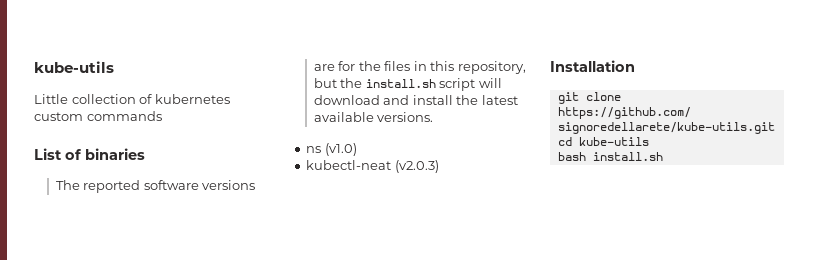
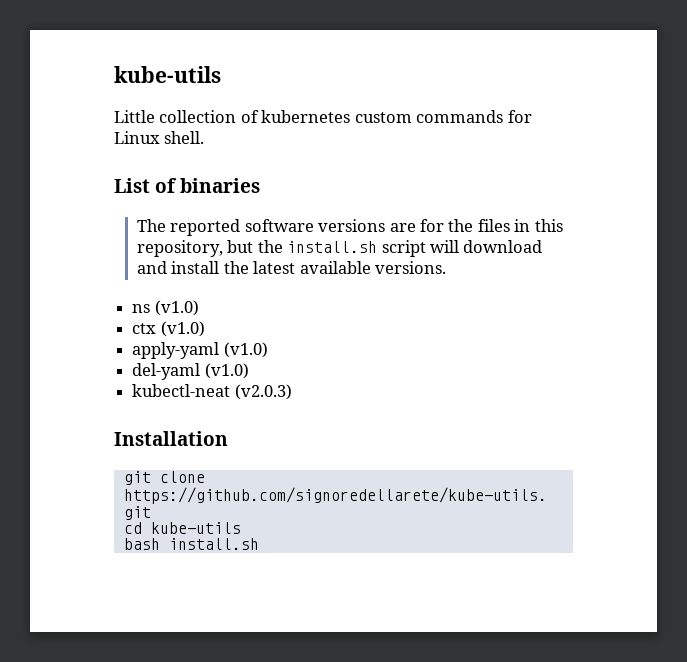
- Little collection of kubernetes custom commands
+ Little collection of kubernetes custom commands for Linux shell.
+ ctx (v1.0)
+ apply-yaml (v1.0)
+ del-yaml (v1.0)

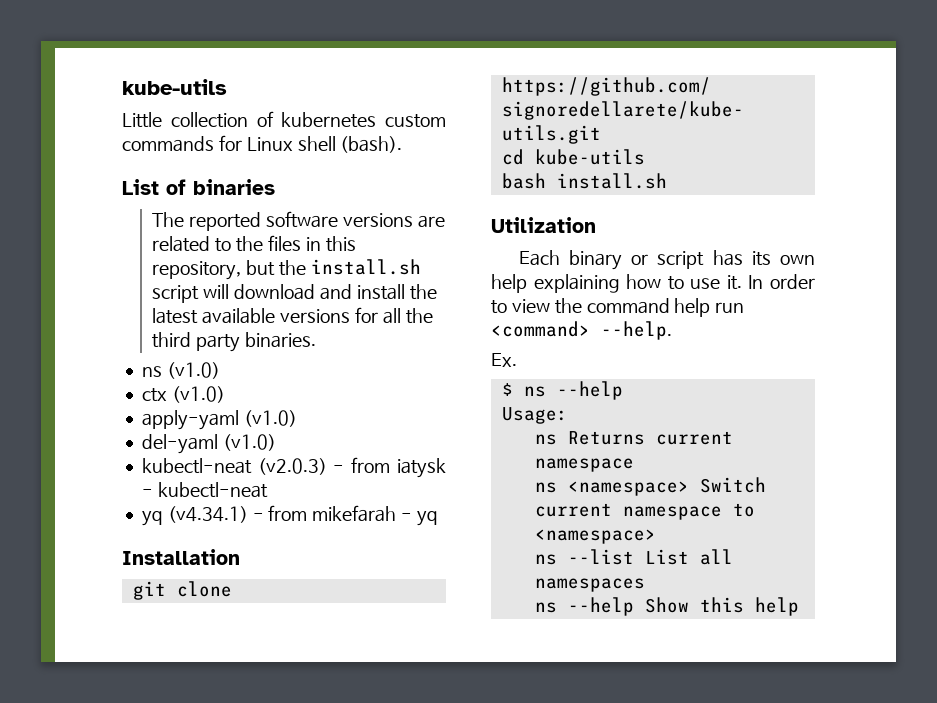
- Little collection of kubernetes custom commands for Linux shell.
+ Little collection of kubernetes custom commands for Linux shell (bash).
- The reported software versions are for the files in this repository, but the install.sh script will download and install the latest available versions.
+ The reported software versions are related to the files in this repository, but the install.sh script will download and install the latest available versions for all the third party binaries.
- kubectl-neat (v2.0.3)
+ kubectl-neat (v2.0.3) - from iatysk - kubectl-neat
+ yq (v4.34.1) - from mikefarah - yq
+ Utilization
+ Each binary or script has its own help explaining how to use it. In order to view the command help run <command> --help.
+ Ex.
+ $ ns --help
+ Usage:
+ ns Returns current namespace
+ ns <namespace> Switch current namespace to <namespace>
+ ns --list List all namespaces
+ ns --help Show this help

